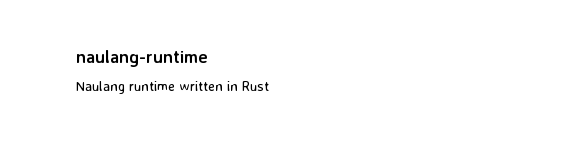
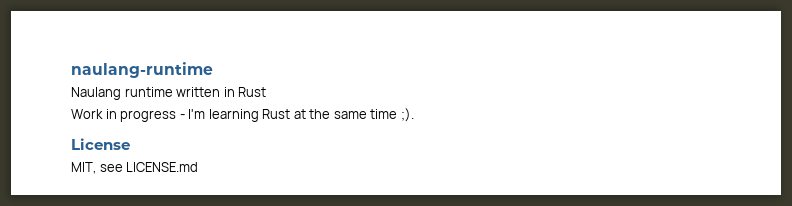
+ Work in progress - I'm learning Rust at the same time ;).
+ License
+ MIT, see LICENSE.md

